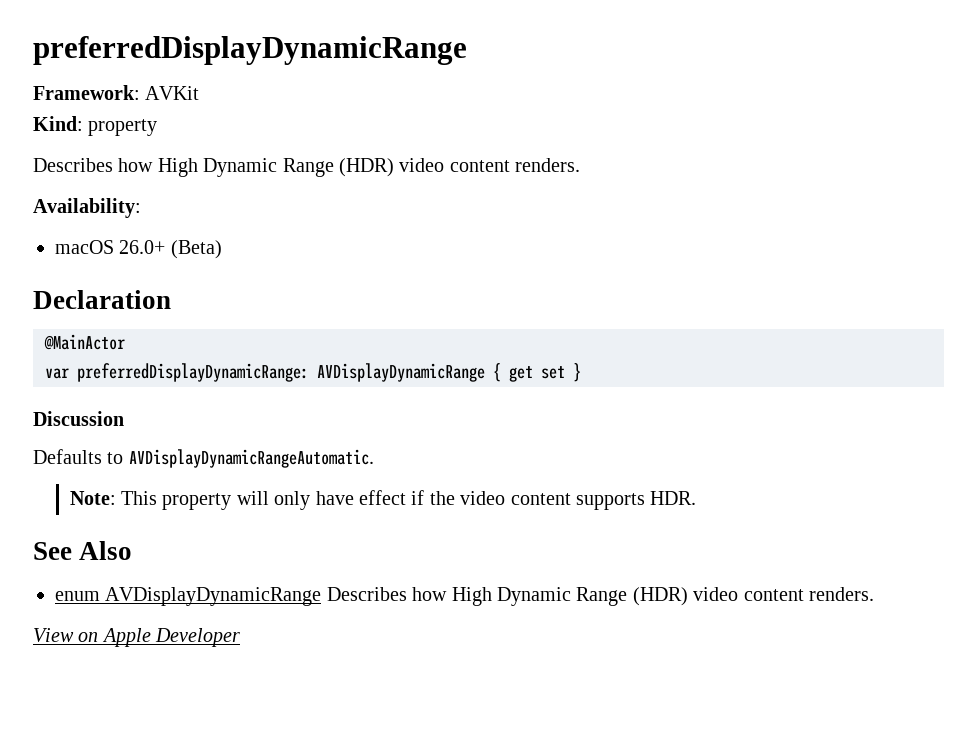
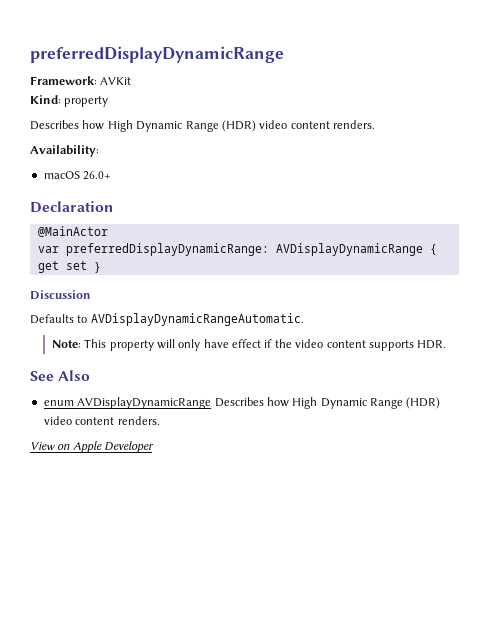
- macOS 26.0+ (Beta)
+ macOS 26.0+

